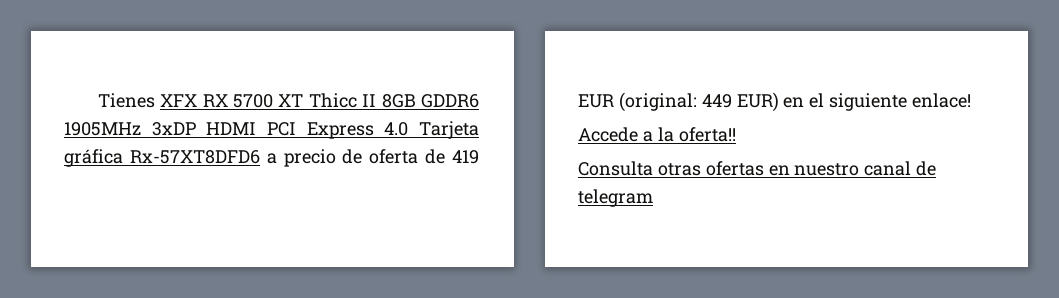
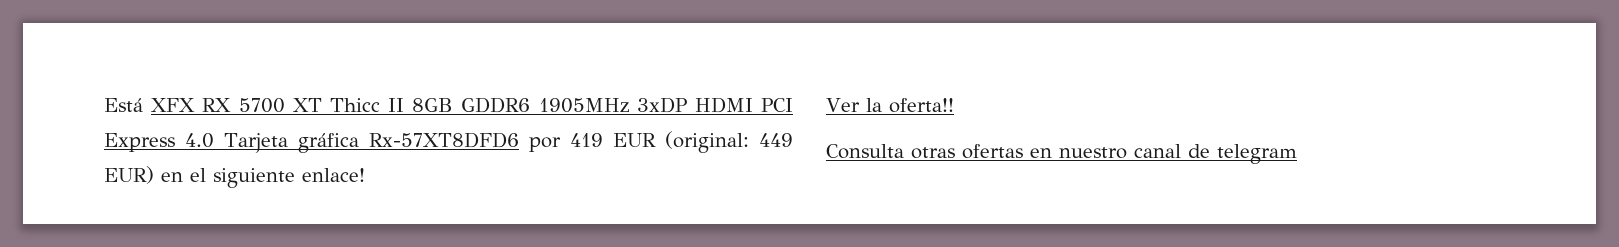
- Tienes XFX RX 5700 XT Thicc II 8GB GDDR6 1905MHz 3xDP HDMI PCI Express 4.0 Tarjeta gráfica Rx-57XT8DFD6 a precio de oferta de 419 EUR (original: 449 EUR) en el siguiente enlace!
+ Está XFX RX 5700 XT Thicc II 8GB GDDR6 1905MHz 3xDP HDMI PCI Express 4.0 Tarjeta gráfica Rx-57XT8DFD6 por 419 EUR (original: 449 EUR) en el siguiente enlace!
- Accede a la oferta!!
+ Ver la oferta!!

